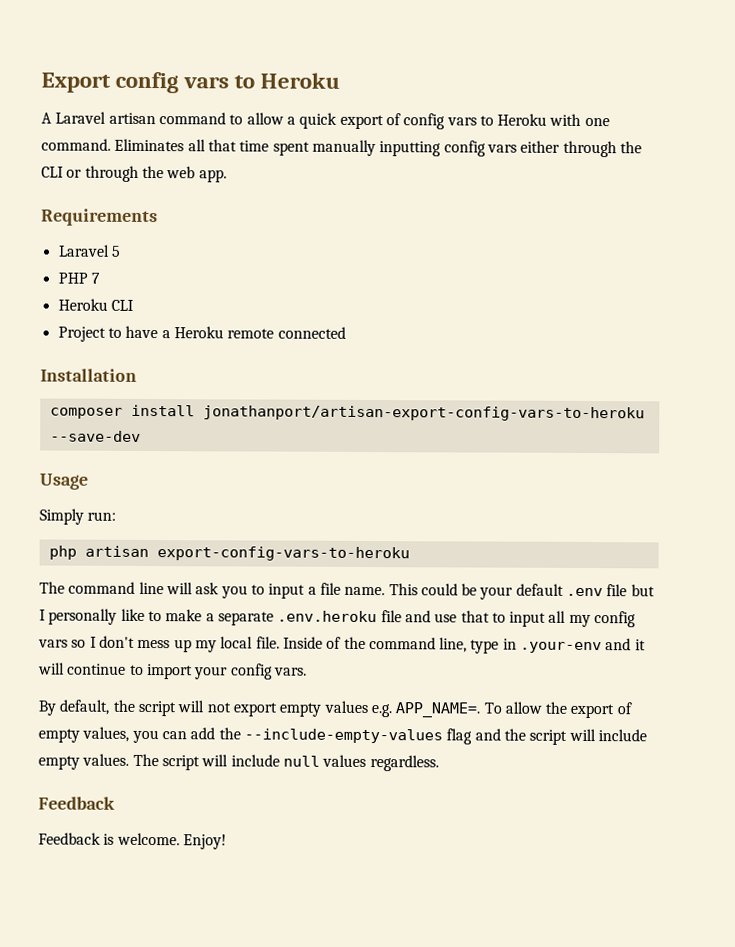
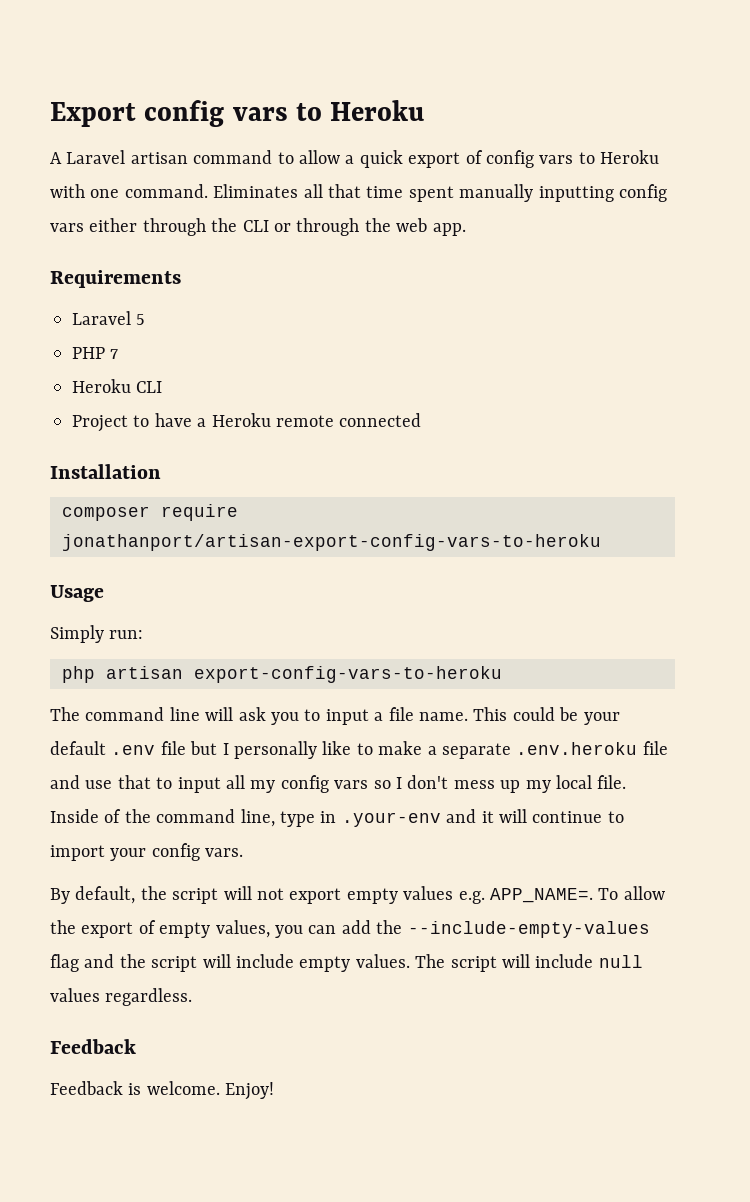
- composer install jonathanport/artisan-export-config-vars-to-heroku --save-dev
+ composer require jonathanport/artisan-export-config-vars-to-heroku

